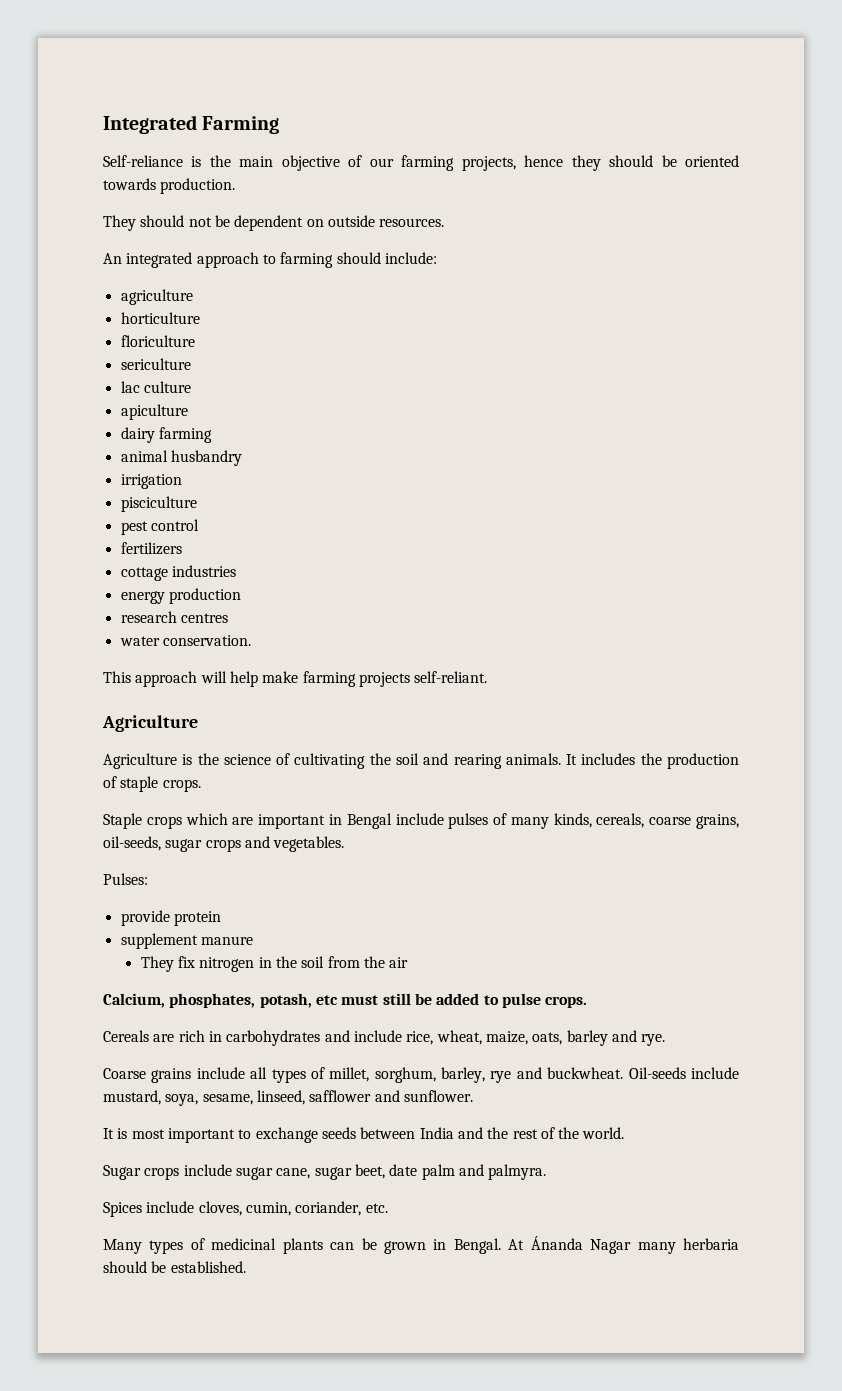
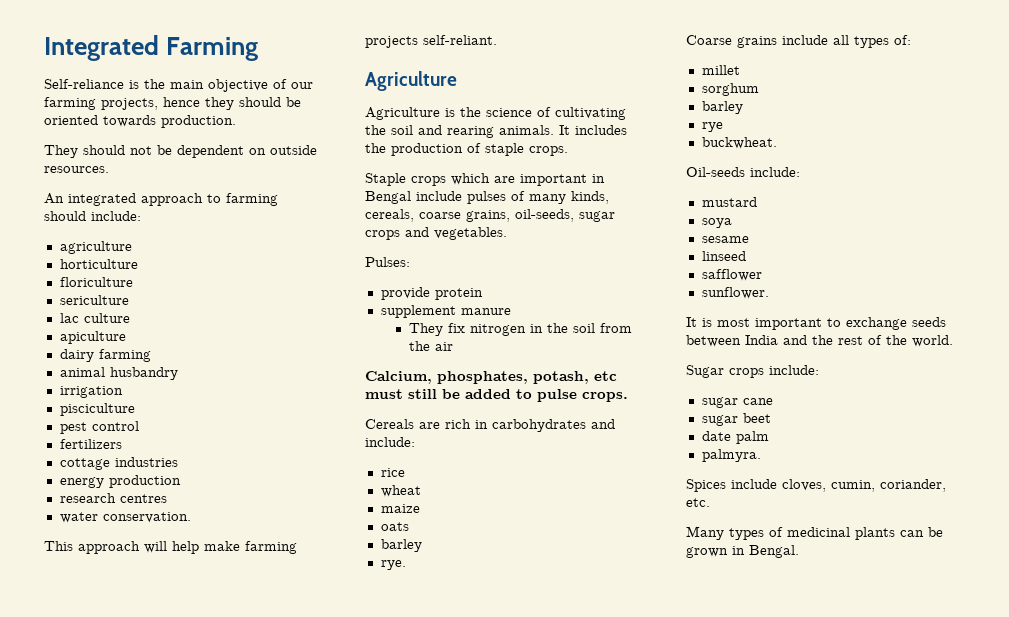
- Cereals are rich in carbohydrates and include rice, wheat, maize, oats, barley and rye.
+ Cereals are rich in carbohydrates and include:
+ rice
+ wheat
+ maize
+ oats
+ barley
+ rye.
- Coarse grains include all types of millet, sorghum, barley, rye and buckwheat. Oil-seeds include mustard, soya, sesame, linseed, safflower and sunflower.
+ Coarse grains include all types of:
+ millet
+ sorghum
+ barley
+ rye
+ buckwheat.
+ Oil-seeds include:
+ mustard
+ soya
+ sesame
+ linseed
+ safflower
+ sunflower.
- Sugar crops include sugar cane, sugar beet, date palm and palmyra.
+ Sugar crops include:
+ sugar cane
+ sugar beet
+ date palm
+ palmyra.
- At Ánanda Nagar many herbaria should be established.

